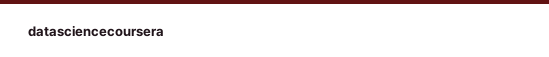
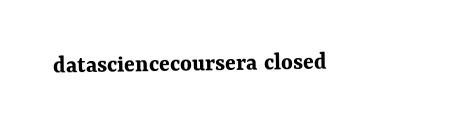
- datasciencecoursera
+ datasciencecoursera closed

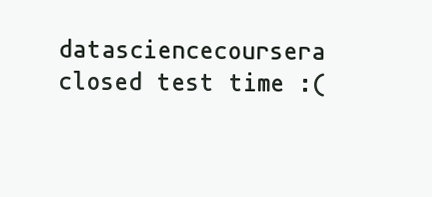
- datasciencecoursera closed
+ datasciencecoursera closed test time :(

